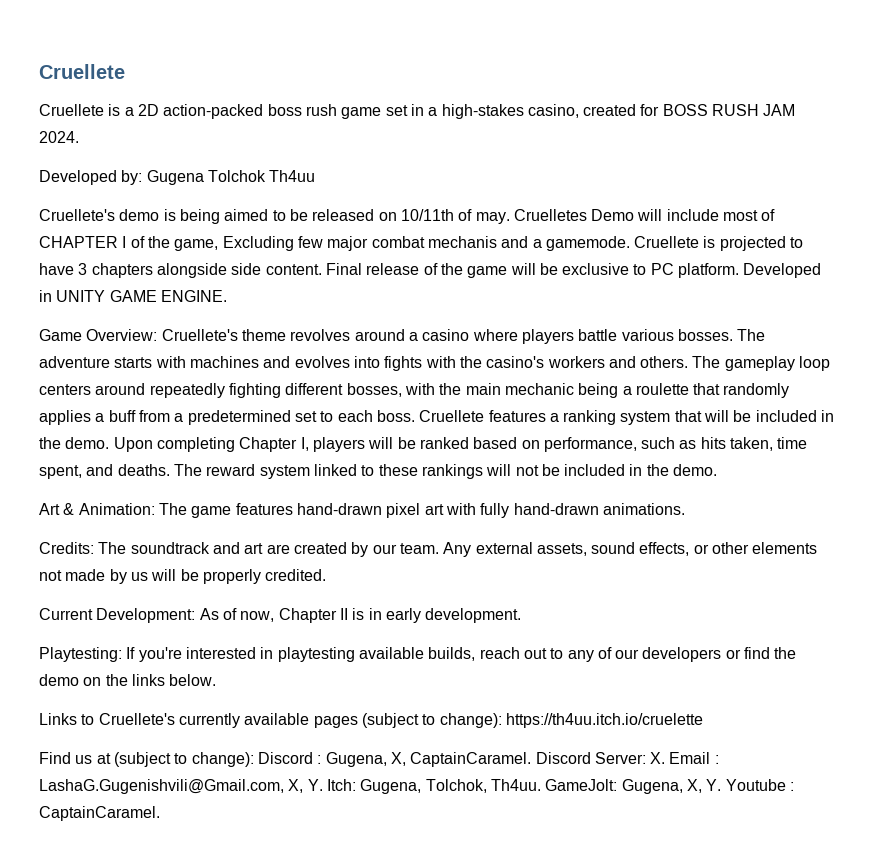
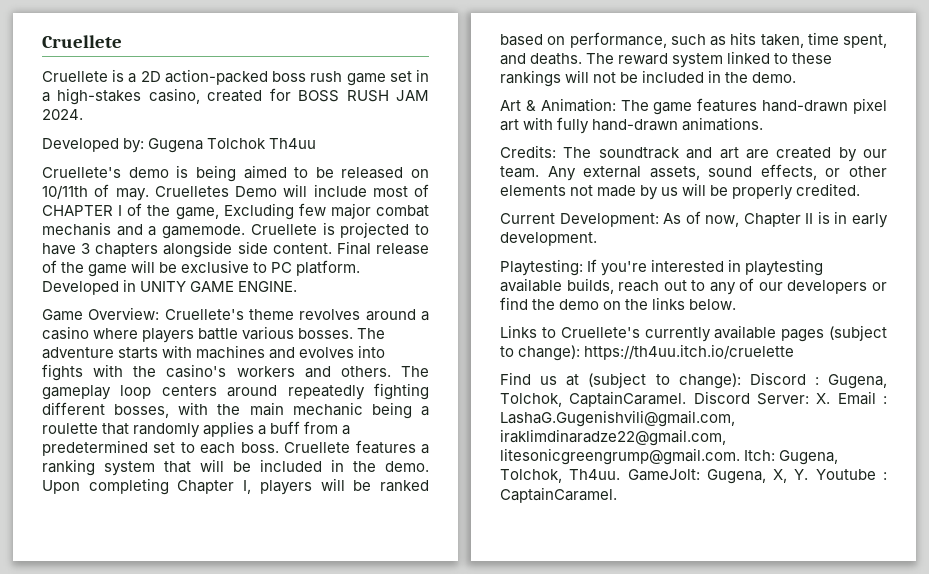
- Find us at (subject to change): Discord : Gugena, X, CaptainCaramel.
+ Find us at (subject to change): Discord : Gugena, Tolchok, CaptainCaramel.
- Discord Server: X. Email : LashaG.Gugenishvili@Gmail.com, X, Y. Itch: Gugena, Tolchok, Th4uu.
+ Discord Server: X. Email : LashaG.Gugenishvili@gmail.com, iraklimdinaradze22@gmail.com, litesonicgreengrump@gmail.com. Itch: Gugena, Tolchok, Th4uu.

